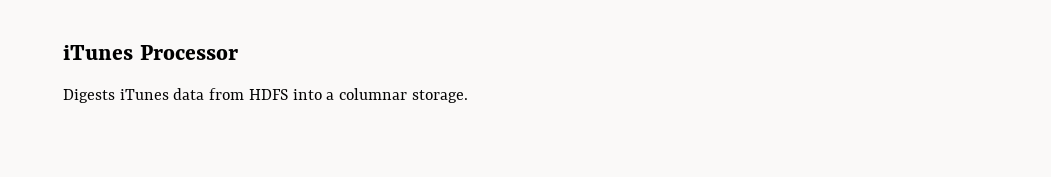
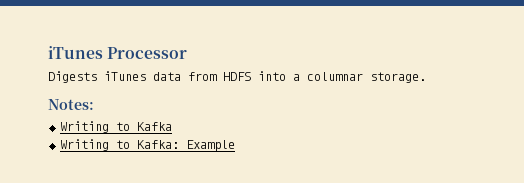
+ Notes:
+ Writing to Kafka
+ Writing to Kafka: Example

